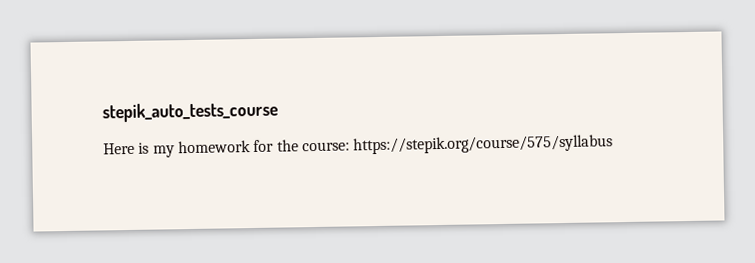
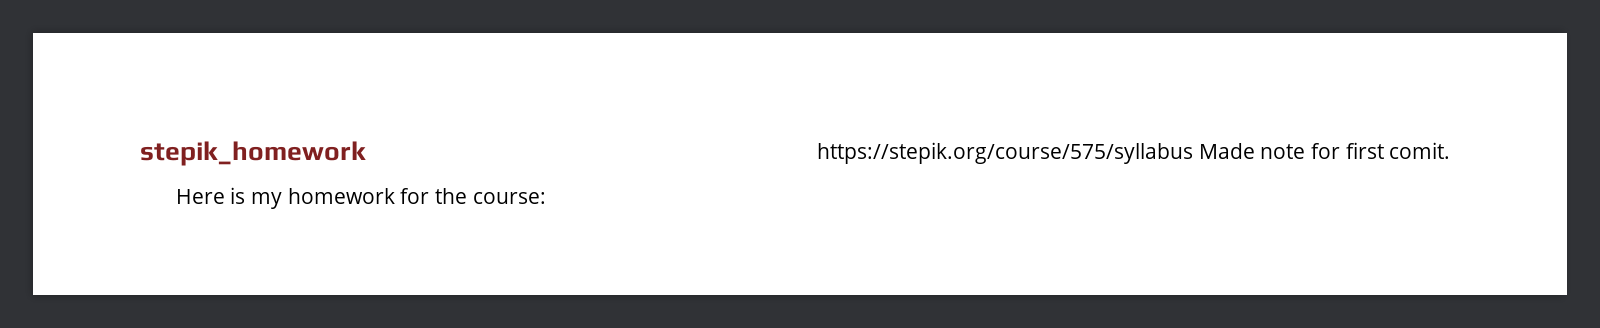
- stepik_auto_tests_course
+ stepik_homework
- Here is my homework for the course: https://stepik.org/course/575/syllabus
+ Here is my homework for the course: https://stepik.org/course/575/syllabus Made note for first comit.

